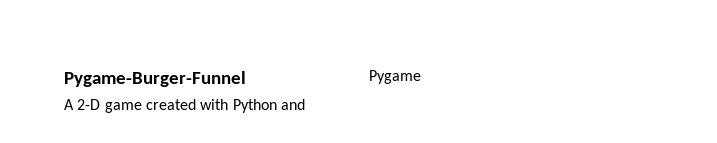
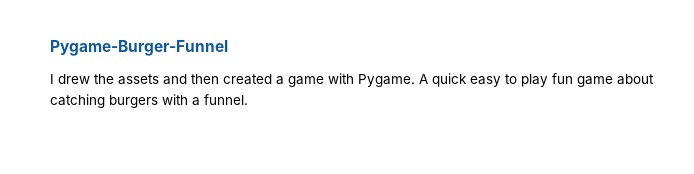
- A 2-D game created with Python and Pygame
+ I drew the assets and then created a game with Pygame. A quick easy to play fun game about catching burgers with a funnel.

